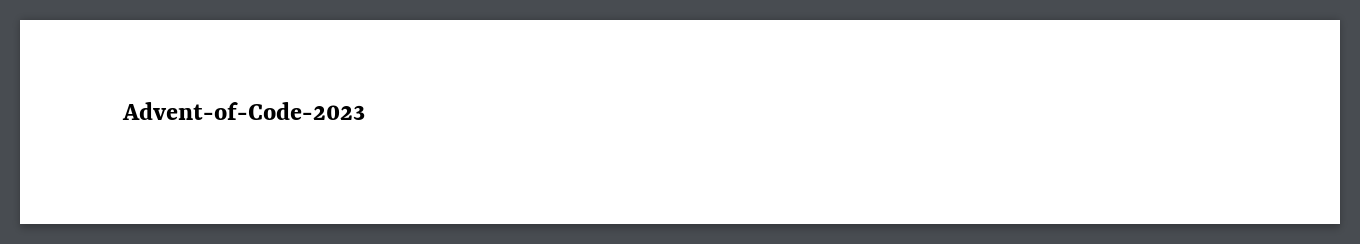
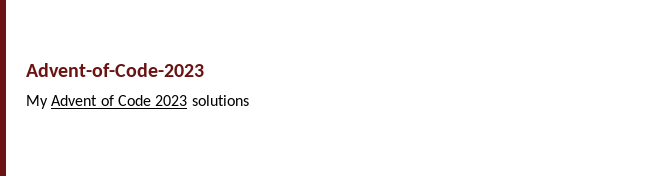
+ My Advent of Code 2023 solutions

